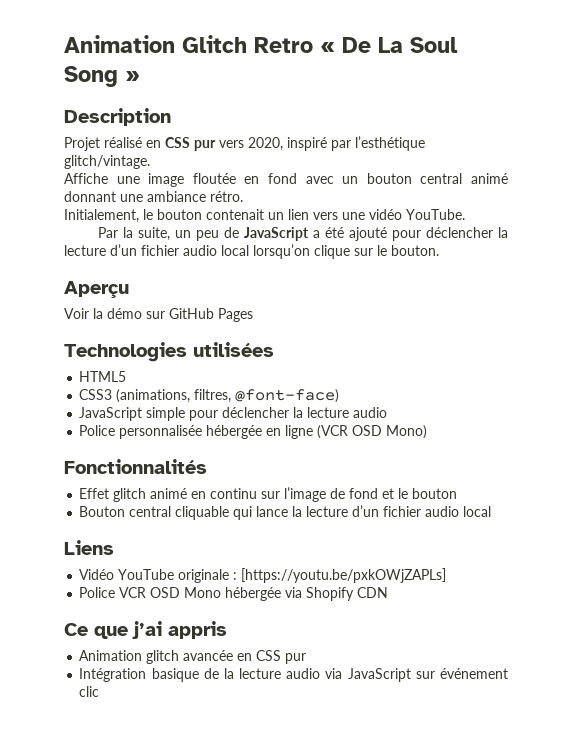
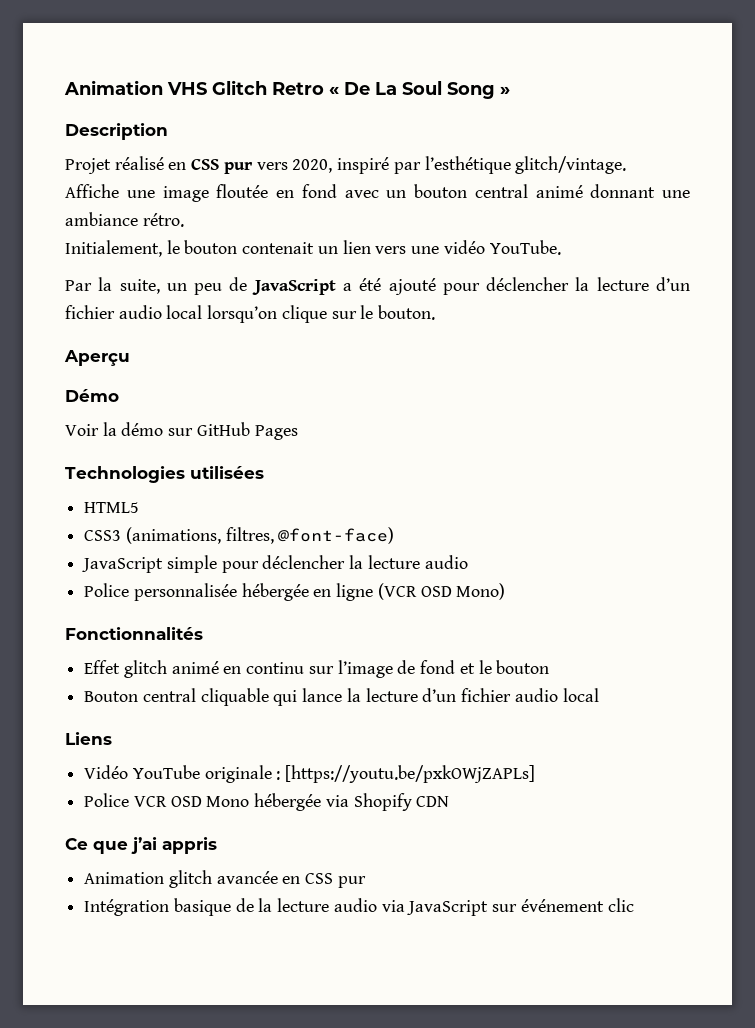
- Animation Glitch Retro « De La Soul Song »
+ Animation VHS Glitch Retro « De La Soul Song »
+ Démo

